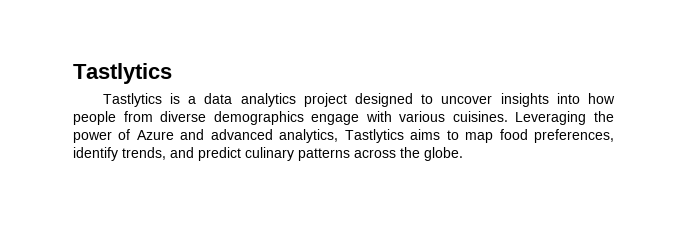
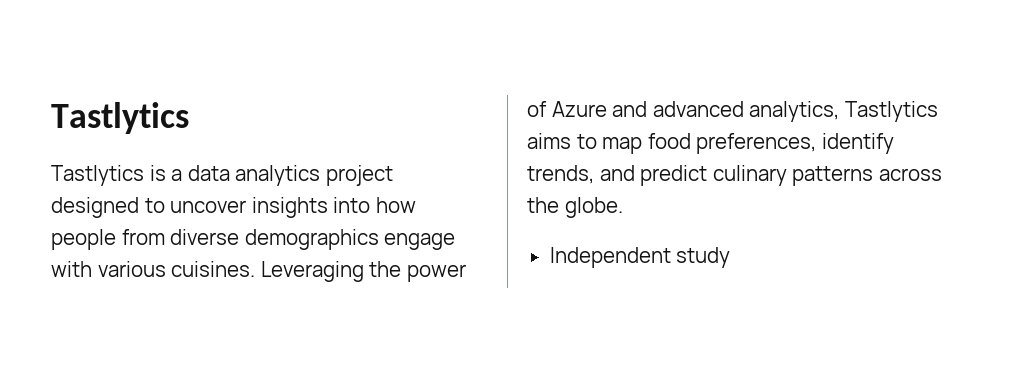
+ Independent study

